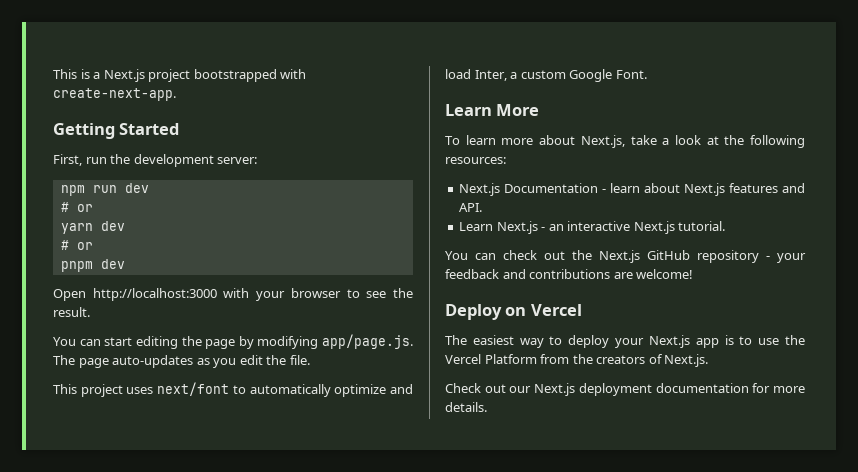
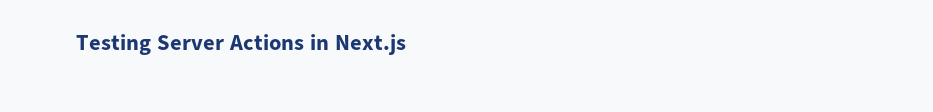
- This is a Next.js project bootstrapped with create-next-app.
- Getting Started
- First, run the development server:
- npm run dev
- # or
- yarn dev
- # or
- pnpm dev
- Open http://localhost:3000 with your browser to see the result.
- You can start editing the page by modifying app/page.js. The page auto-updates as you edit the file.
- This project uses next/font to automatically optimize and load Inter, a custom Google Font.
- Learn More
- To learn more about Next.js, take a look at the following resources:
- Next.js Documentation - learn about Next.js features and API.
- Learn Next.js - an interactive Next.js tutorial.
- You can check out the Next.js GitHub repository - your feedback and contributions are welcome!
- Deploy on Vercel
- The easiest way to deploy your Next.js app is to use the Vercel Platform from the creators of Next.js.
- Check out our Next.js deployment documentation for more details.
+ Testing Server Actions in Next.js

